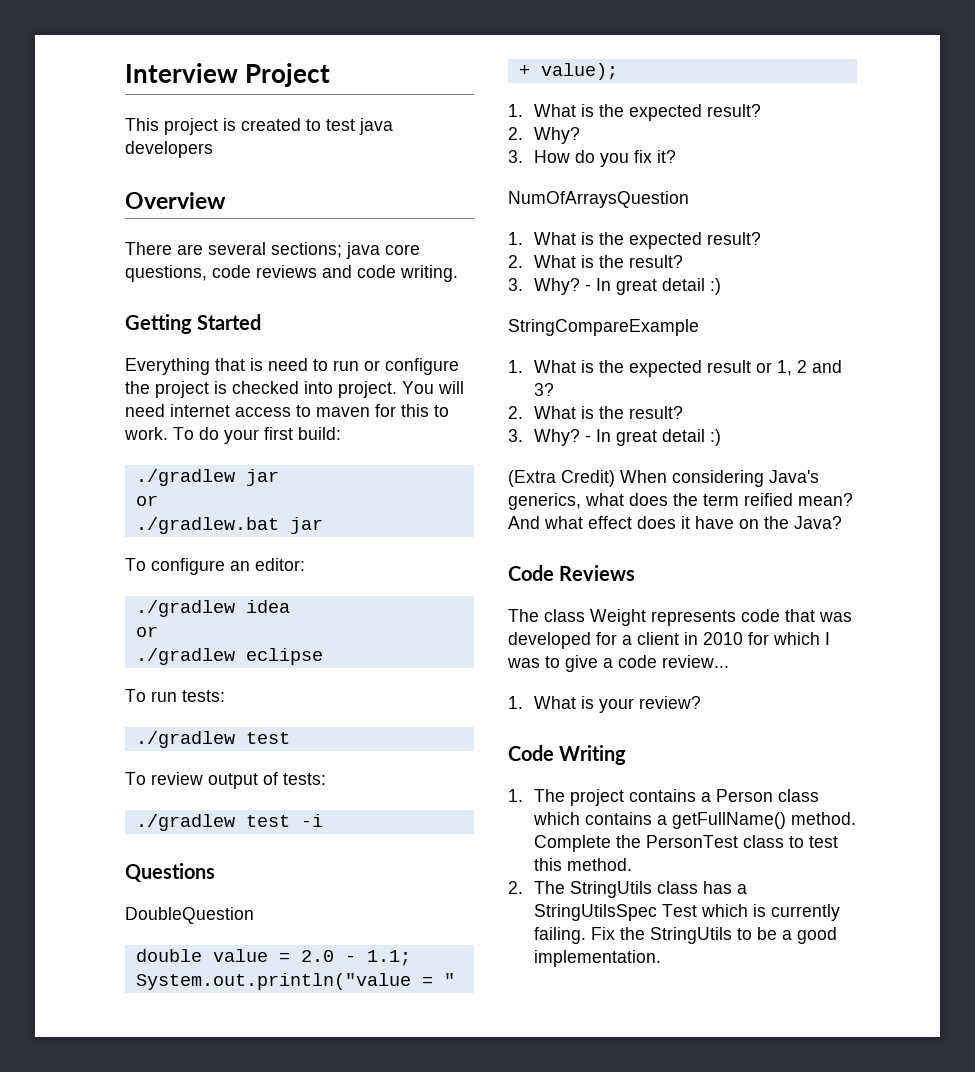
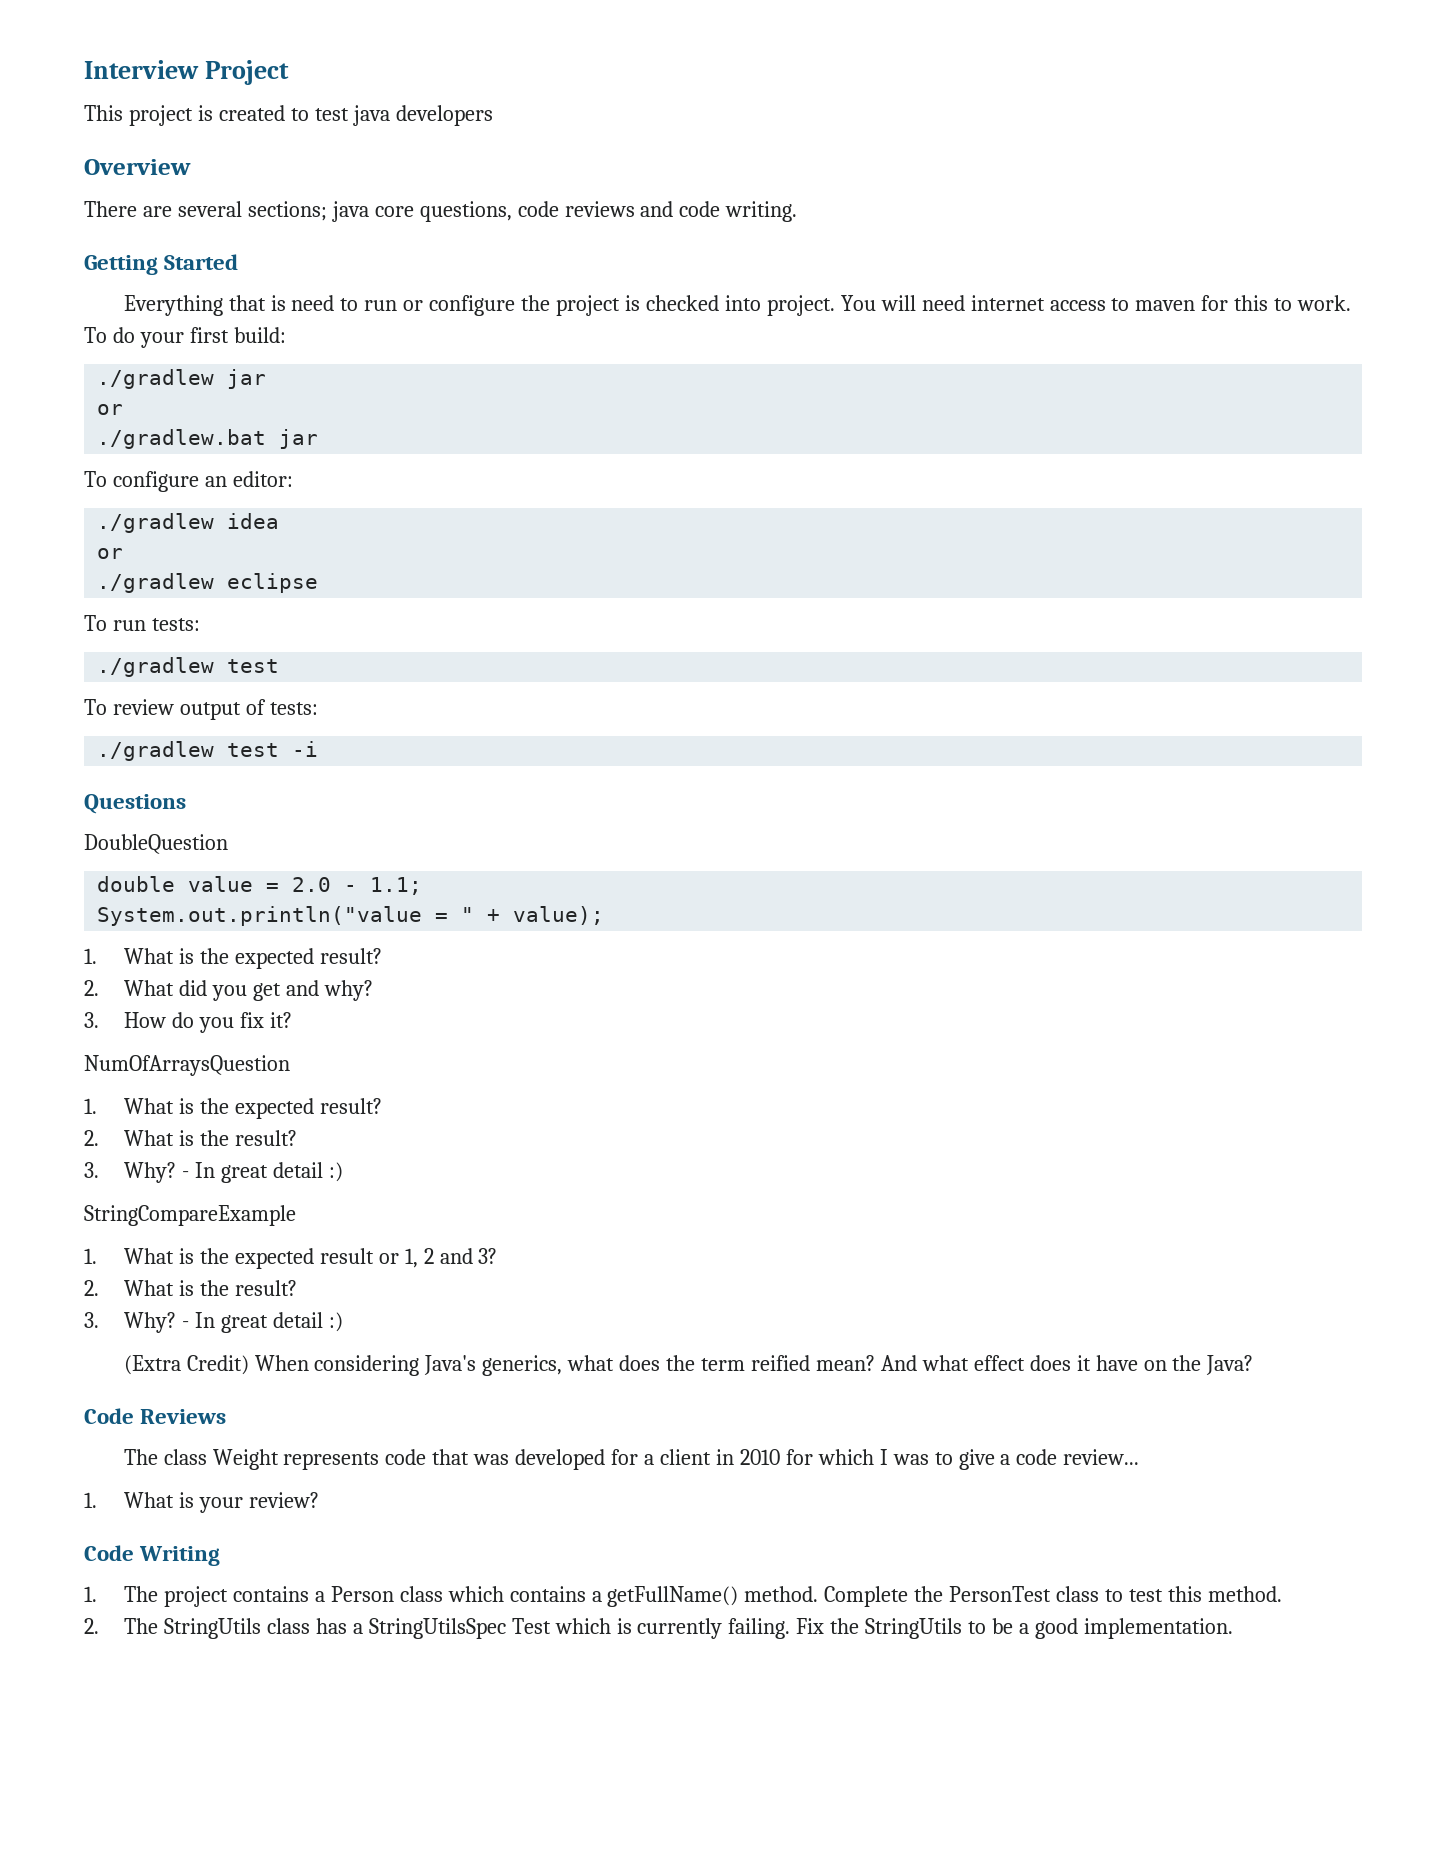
- 2. Why?
+ 2. What did you get and why?

